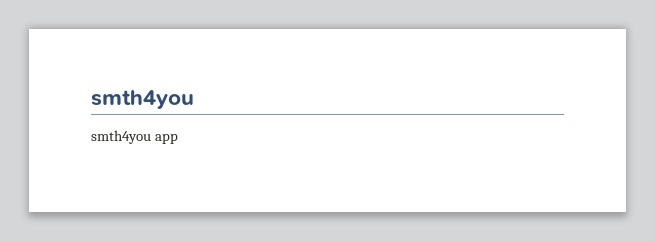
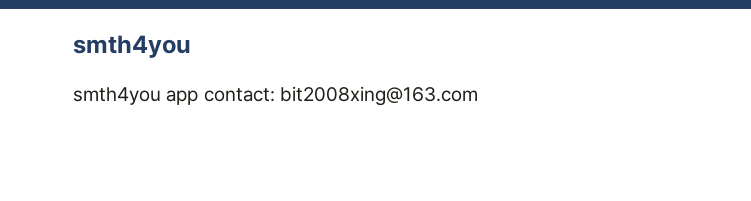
- smth4you app
+ smth4you app contact: bit2008xing@163.com

